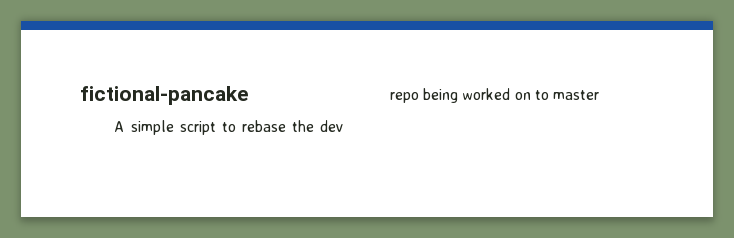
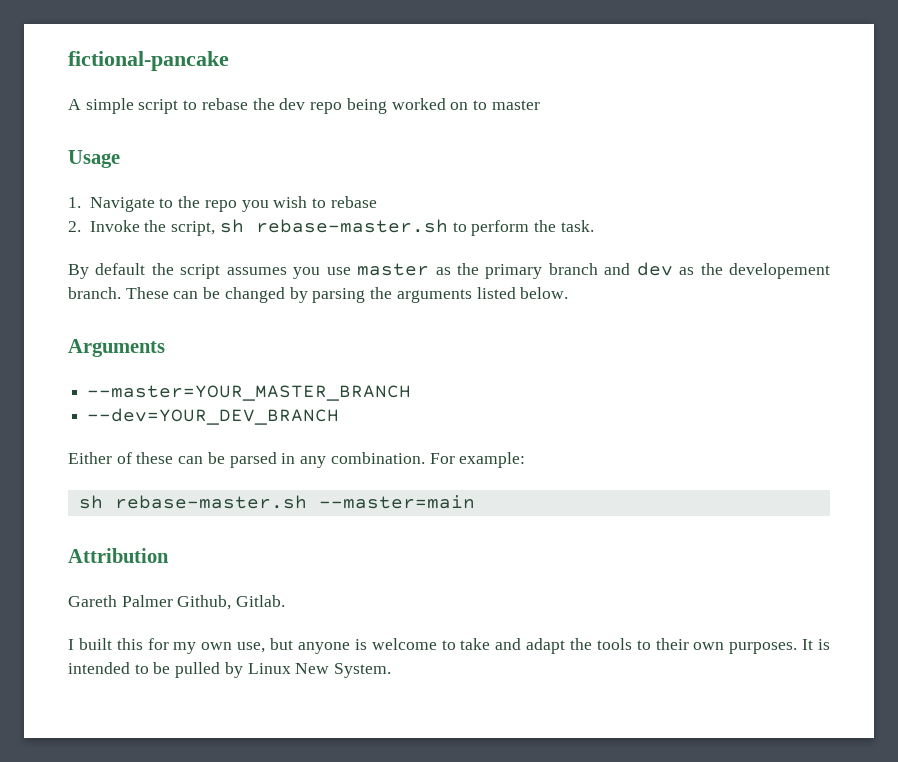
+ Usage
+ 1. Navigate to the repo you wish to rebase
+ 2. Invoke the script, sh rebase-master.sh to perform the task.
+ By default the script assumes you use master as the primary branch and dev as the developement branch. These can be changed by parsing the arguments listed below.
+ Arguments
+ --master=YOUR_MASTER_BRANCH
+ --dev=YOUR_DEV_BRANCH
+ Either of these can be parsed in any combination. For example:
+ sh rebase-master.sh --master=main
+ Attribution
+ Gareth Palmer Github, Gitlab.
+ I built this for my own use, but anyone is welcome to take and adapt the tools to their own purposes. It is intended to be pulled by Linux New System.

